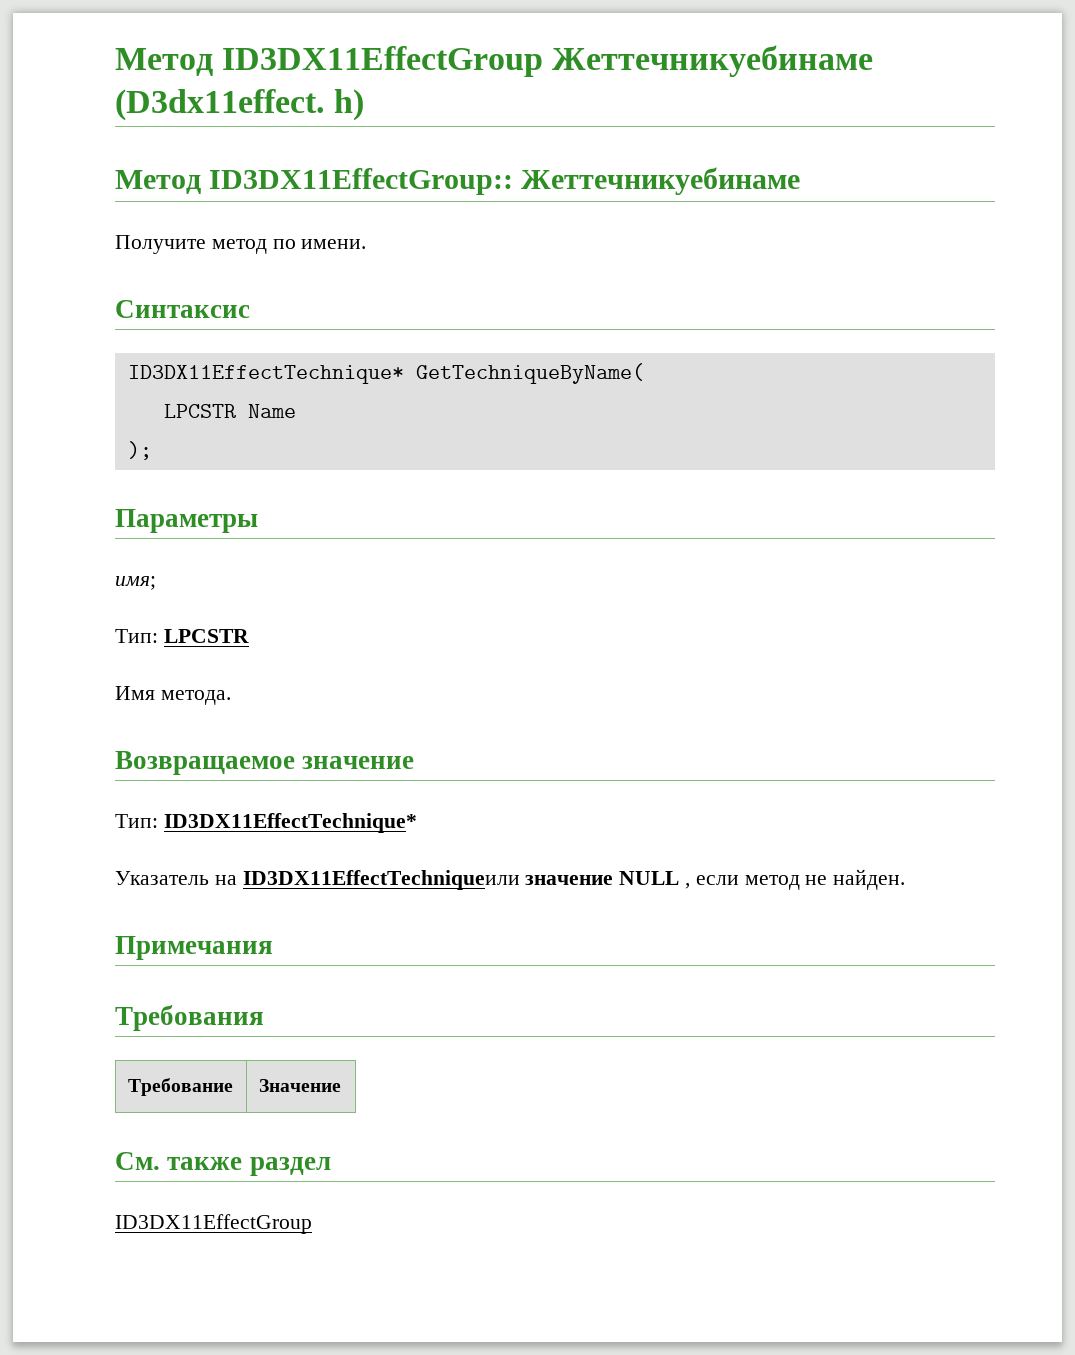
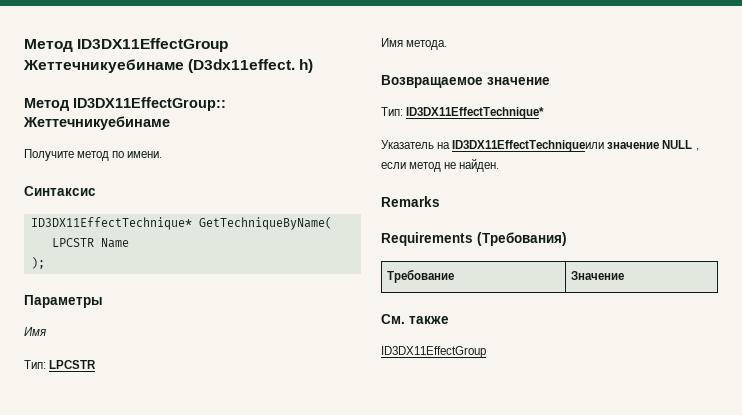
  Параметры
- имя;
+ Имя
- Примечания
- Требования
+ Remarks
+ Requirements (Требования)
- См. также раздел
+ См. также

